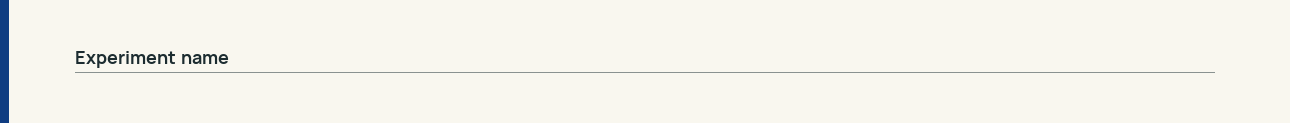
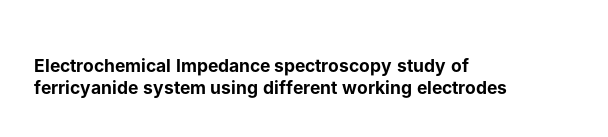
- Experiment name
+ Electrochemical Impedance spectroscopy study of ferricyanide system using different working electrodes

